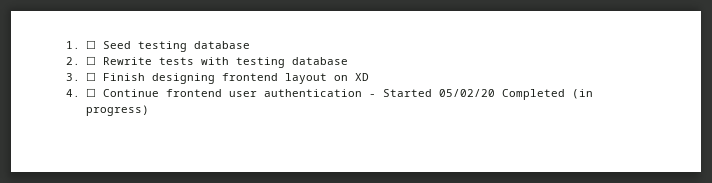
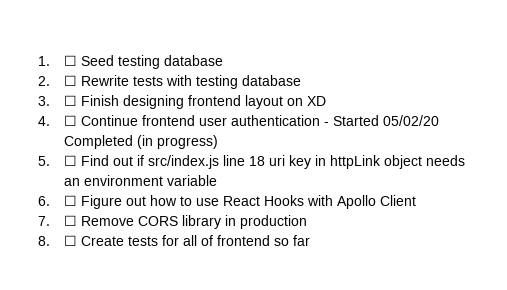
+ 5. ☐ Find out if src/index.js line 18 uri key in httpLink object needs an environment variable
+ 6. ☐ Figure out how to use React Hooks with Apollo Client
+ 7. ☐ Remove CORS library in production
+ 8. ☐ Create tests for all of frontend so far

